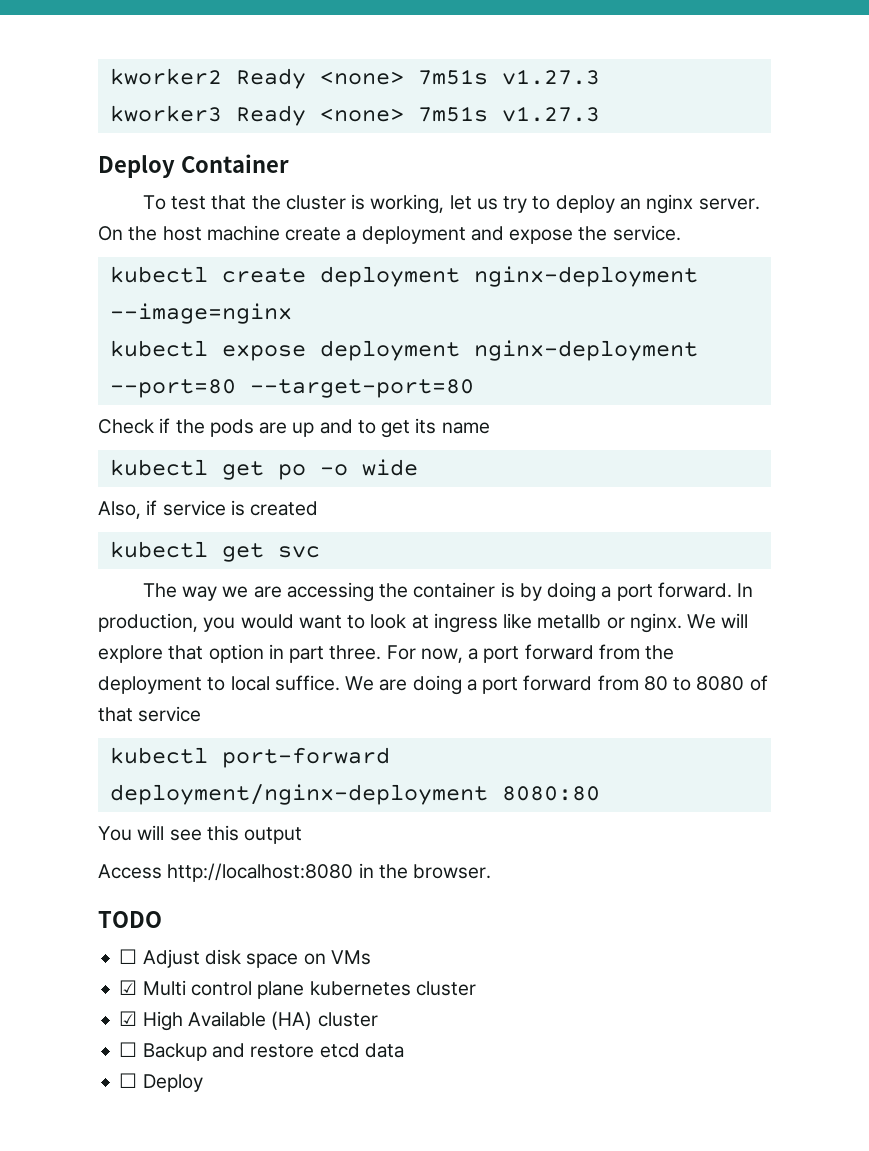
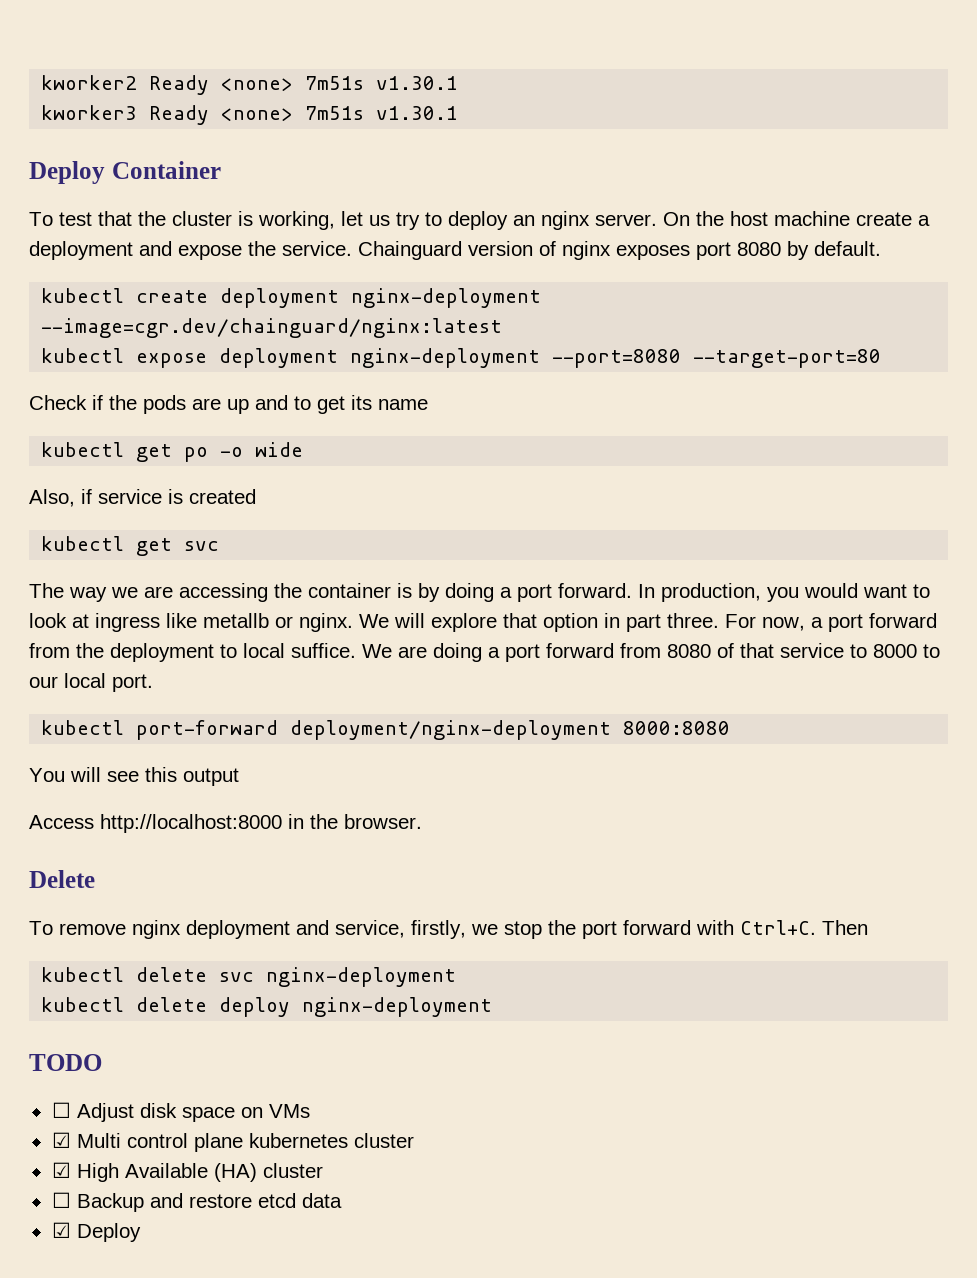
- kworker2 Ready <none> 7m51s v1.27.3
+ kworker2 Ready <none> 7m51s v1.30.1
- kworker3 Ready <none> 7m51s v1.27.3
+ kworker3 Ready <none> 7m51s v1.30.1
+ Chainguard version of nginx exposes port 8080 by default.
- kubectl create deployment nginx-deployment --image=nginx
+ kubectl create deployment nginx-deployment --image=cgr.dev/chainguard/nginx:latest
- kubectl expose deployment nginx-deployment --port=80 --target-port=80
+ kubectl expose deployment nginx-deployment --port=8080 --target-port=80
- We are doing a port forward from 80 to 8080 of that service
+ We are doing a port forward from 8080 of that service to 8000 to our local port.
- kubectl port-forward deployment/nginx-deployment 8080:80
+ kubectl port-forward deployment/nginx-deployment 8000:8080
- Access http://localhost:8080 in the browser.
+ Access http://localhost:8000 in the browser.
+ Delete
+ To remove nginx deployment and service, firstly, we stop the port forward with Ctrl+C. Then
+ kubectl delete svc nginx-deployment
+ kubectl delete deploy nginx-deployment
- ☐ Deploy
+ ☑ Deploy

